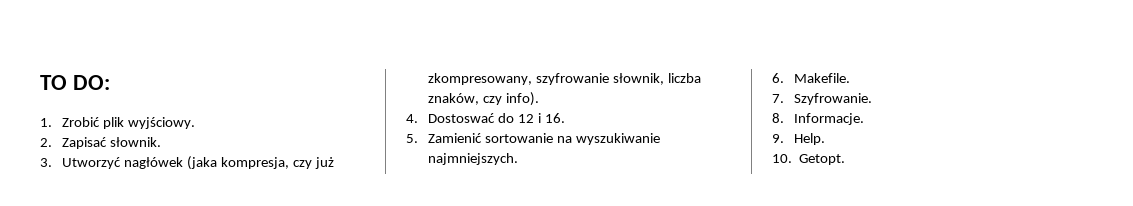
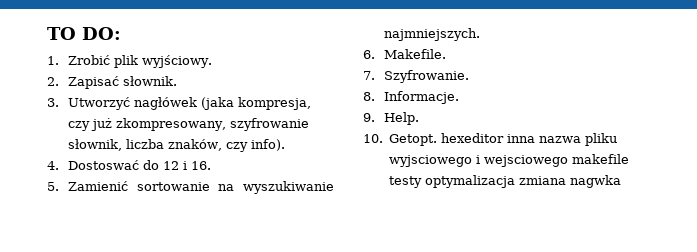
- 10. Getopt.
+ 10. Getopt. hexeditor inna nazwa pliku wyjsciowego i wejsciowego makefile testy optymalizacja zmiana nagwka

